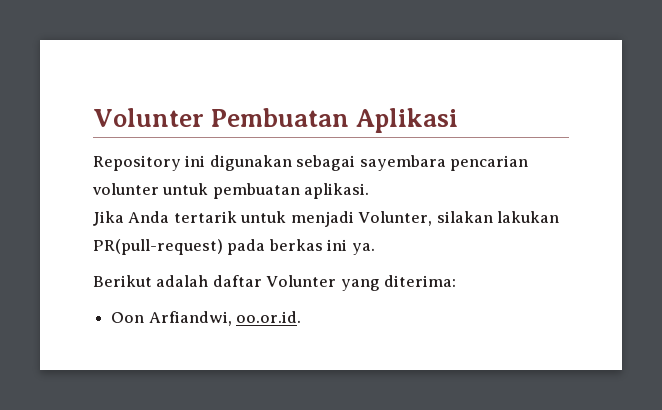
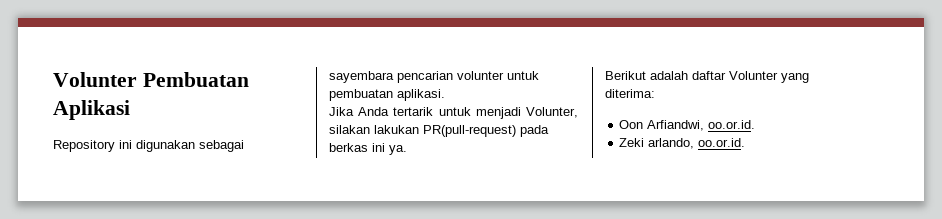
+ Zeki arlando, oo.or.id.

